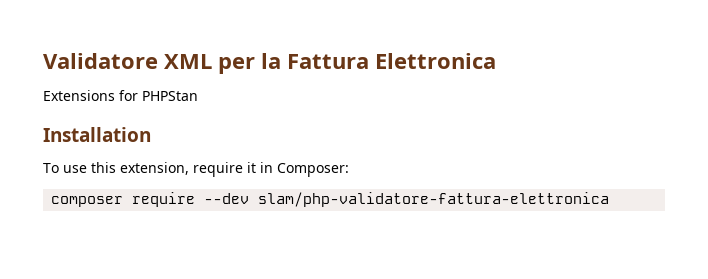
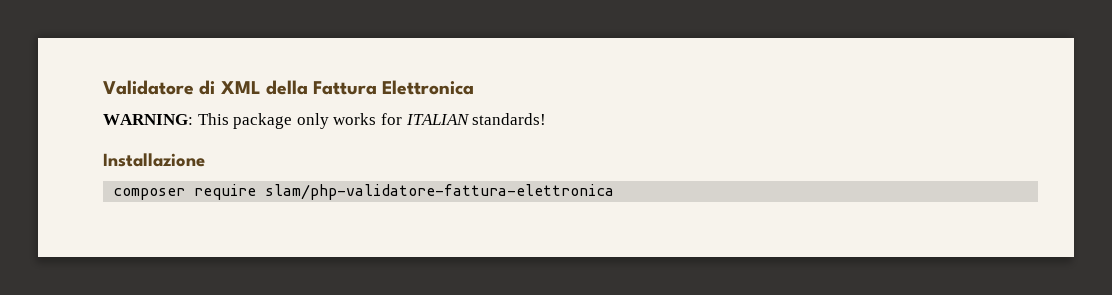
- Validatore XML per la Fattura Elettronica
+ Validatore di XML della Fattura Elettronica
- Extensions for PHPStan
- Installation
- To use this extension, require it in Composer:
+ WARNING: This package only works for ITALIAN standards!
+ Installazione
- composer require --dev slam/php-validatore-fattura-elettronica
+ composer require slam/php-validatore-fattura-elettronica

